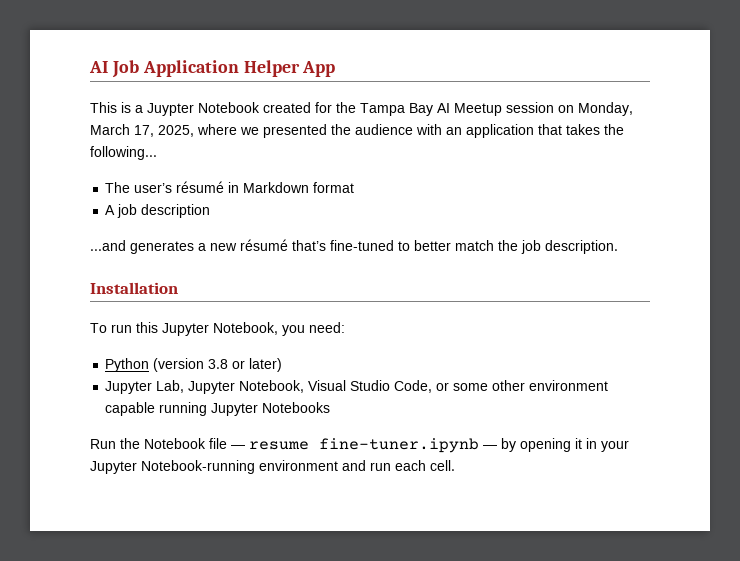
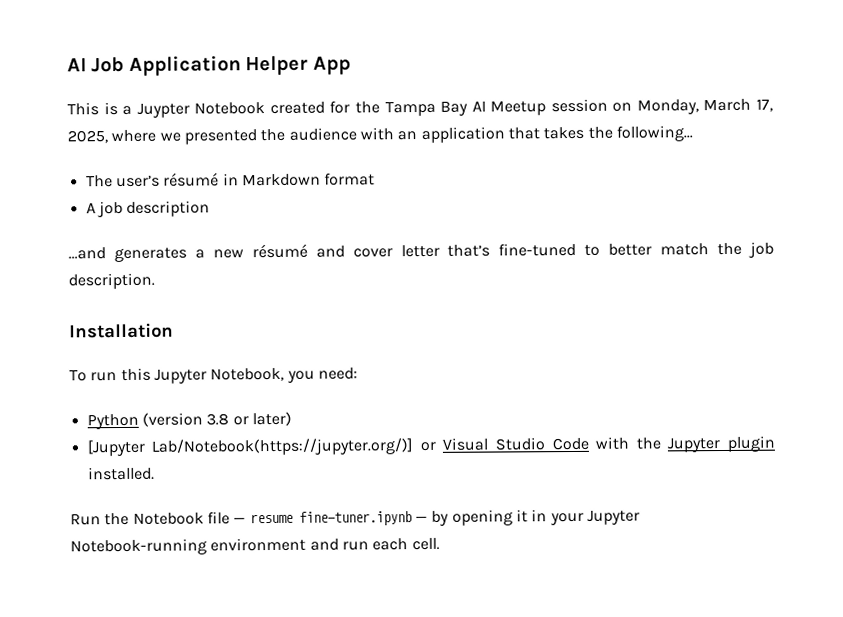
- ...and generates a new résumé that’s fine-tuned to better match the job description.
+ ...and generates a new résumé and cover letter that’s fine-tuned to better match the job description.
- Jupyter Lab, Jupyter Notebook, Visual Studio Code, or some other environment capable running Jupyter Notebooks
+ [Jupyter Lab/Notebook(https://jupyter.org/)] or Visual Studio Code with the Jupyter plugin installed.

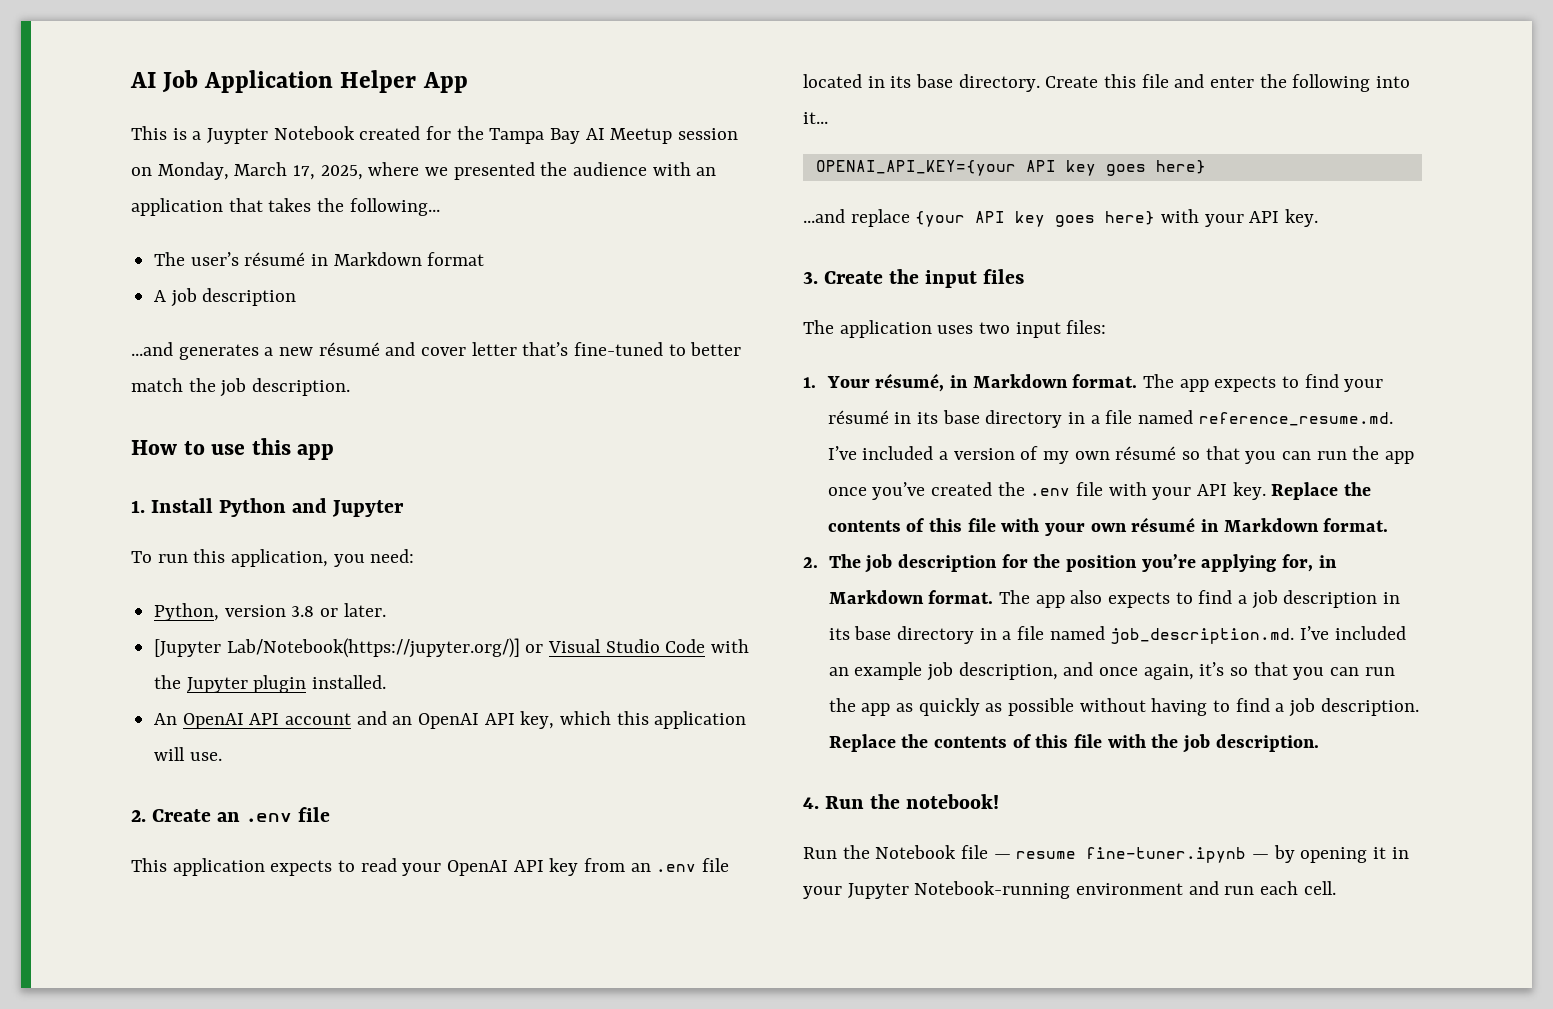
- Installation
+ How to use this app
+ 1. Install Python and Jupyter
- To run this Jupyter Notebook, you need:
+ To run this application, you need:
- Python (version 3.8 or later)
+ Python, version 3.8 or later.
+ An OpenAI API account and an OpenAI API key, which this application will use.
+ 2. Create an .env file
+ This application expects to read your OpenAI API key from an .env file located in its base directory. Create this file and enter the following into it...
+ OPENAI_API_KEY={your API key goes here}
+ ...and replace {your API key goes here} with your API key.
+ 3. Create the input files
+ The application uses two input files:
+ 1. Your résumé, in Markdown format. The app expects to find your résumé in its base directory in a file named reference_resume.md. I’ve included a version of my own résumé so that you can run the app once you’ve created the .env file with your API key. Replace the contents of this file with your own résumé in Markdown format.
+ 2. The job description for the position you’re applying for, in Markdown format. The app also expects to find a job description in its base directory in a file named job_description.md. I’ve included an example job description, and once again, it’s so that you can run the app as quickly as possible without having to find a job description. Replace the contents of this file with the job description.
+ 4. Run the notebook!

